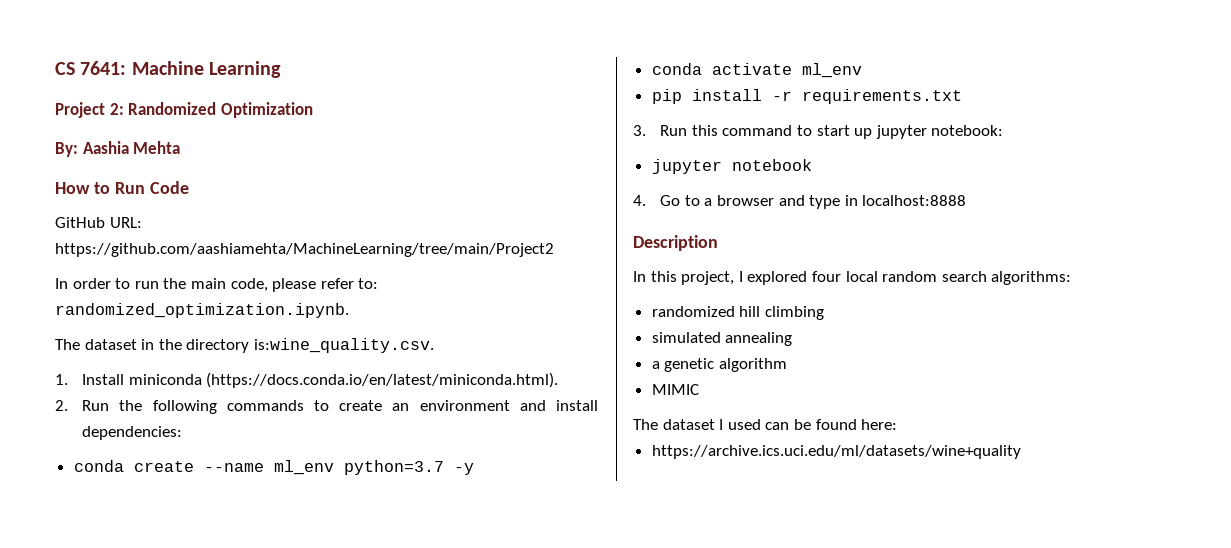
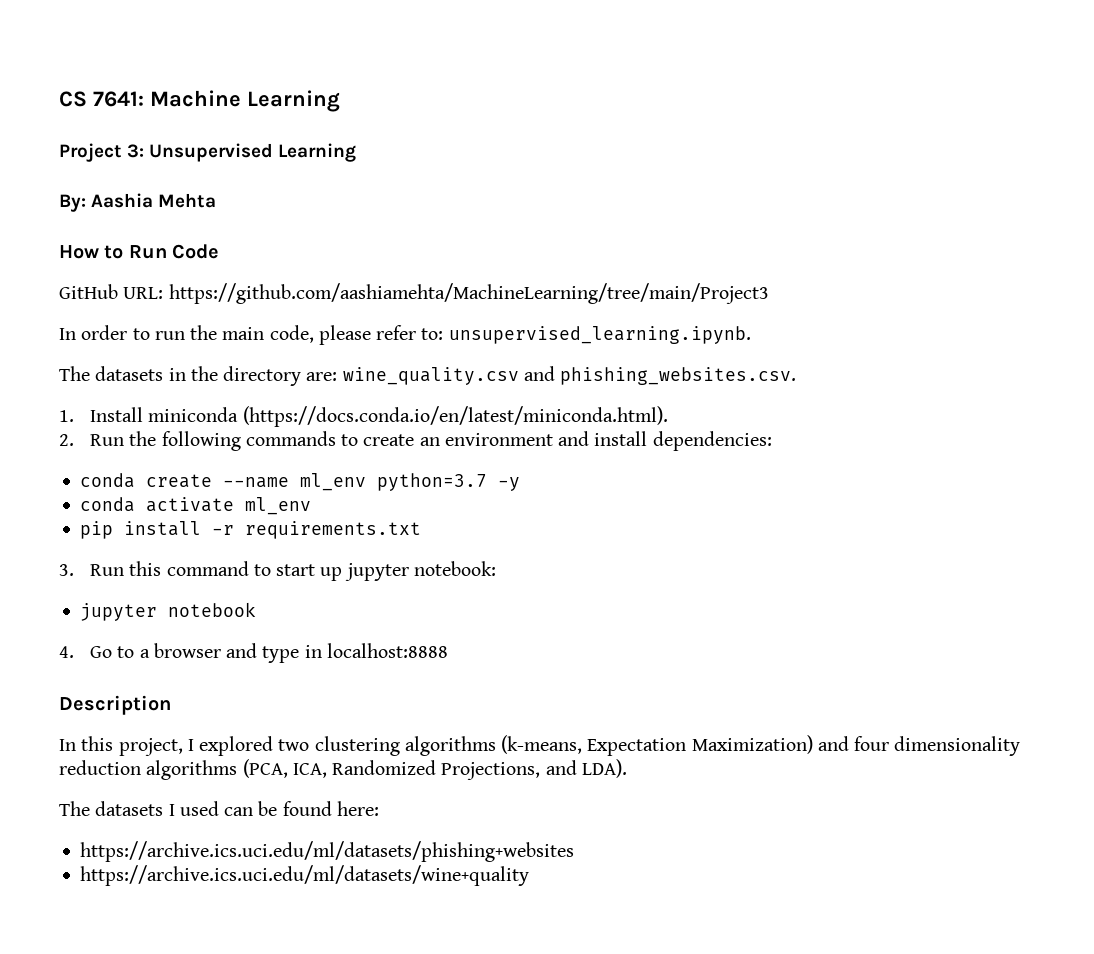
- Project 2: Randomized Optimization
+ Project 3: Unsupervised Learning
- GitHub URL: https://github.com/aashiamehta/MachineLearning/tree/main/Project2
+ GitHub URL: https://github.com/aashiamehta/MachineLearning/tree/main/Project3
- In order to run the main code, please refer to: randomized_optimization.ipynb.
- The dataset in the directory is:wine_quality.csv.
+ In order to run the main code, please refer to: unsupervised_learning.ipynb.
+ The datasets in the directory are: wine_quality.csv and phishing_websites.csv.
- In this project, I explored four local random search algorithms:
- randomized hill climbing
- simulated annealing
- a genetic algorithm
- MIMIC
- The dataset I used can be found here:
+ In this project, I explored two clustering algorithms (k-means, Expectation Maximization) and four dimensionality reduction algorithms (PCA, ICA, Randomized Projections, and LDA).
+ The datasets I used can be found here:
+ https://archive.ics.uci.edu/ml/datasets/phishing+websites

